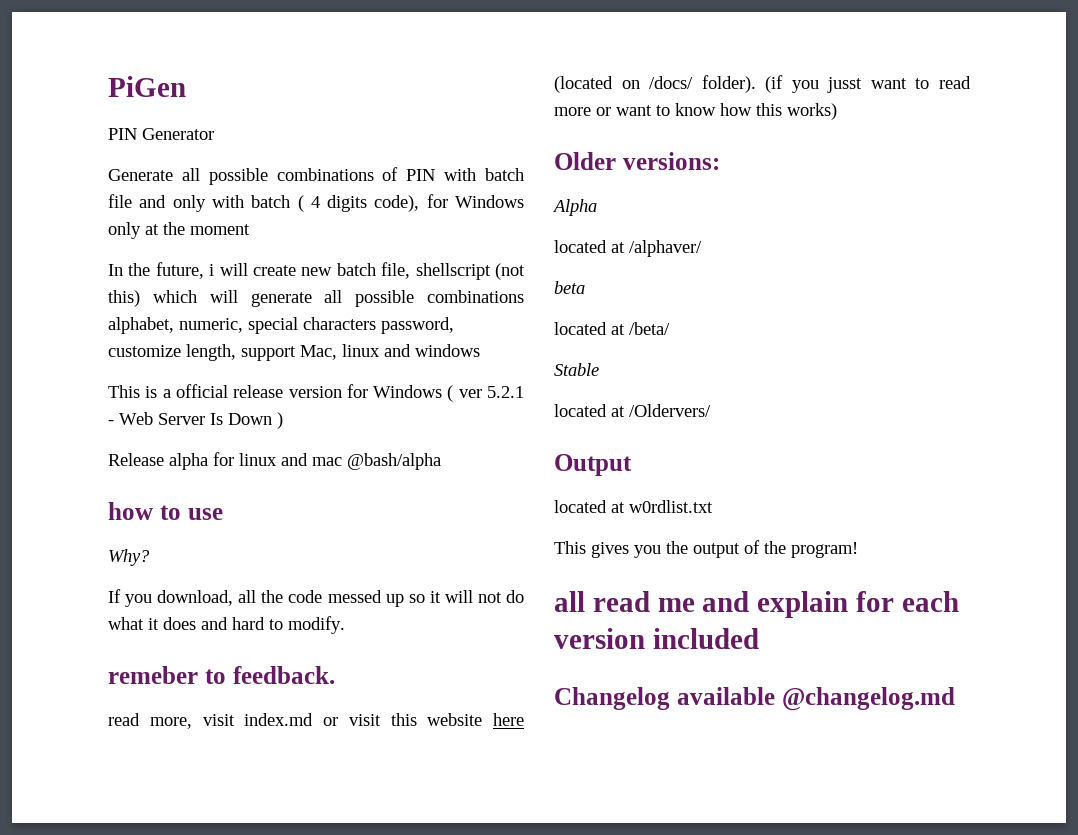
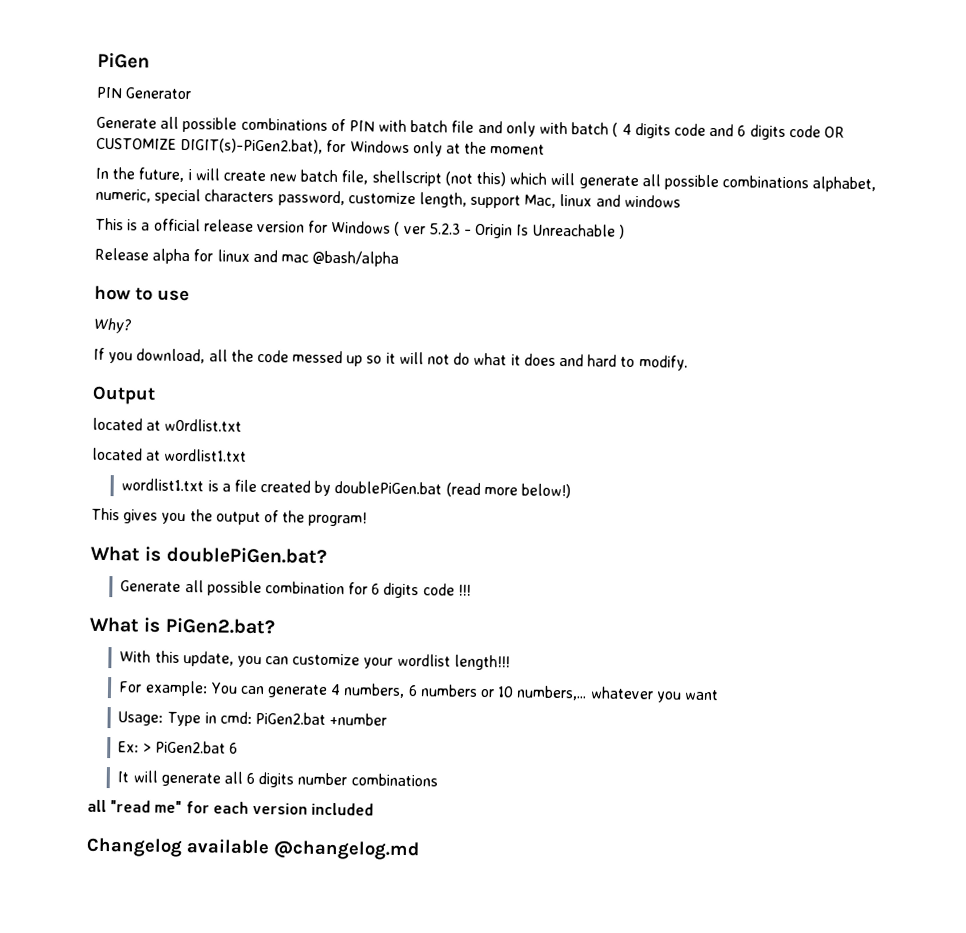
- Generate all possible combinations of PIN with batch file and only with batch ( 4 digits code), for Windows only at the moment
+ Generate all possible combinations of PIN with batch file and only with batch ( 4 digits code and 6 digits code OR CUSTOMIZE DIGIT(s)-PiGen2.bat), for Windows only at the moment
- This is a official release version for Windows ( ver 5.2.1 - Web Server Is Down )
+ This is a official release version for Windows ( ver 5.2.3 - Origin Is Unreachable )
- remeber to feedback.
- read more, visit index.md or visit this website here (located on /docs/ folder). (if you jusst want to read more or want to know how this works)
- Older versions:
- Alpha
- located at /alphaver/
- beta
- located at /beta/
- Stable
- located at /Oldervers/
  Output
  located at w0rdlist.txt
+ located at wordlist1.txt
+ wordlist1.txt is a file created by doublePiGen.bat (read more below!)
- all read me and explain for each version included
+ What is doublePiGen.bat?
+ Generate all possible combination for 6 digits code !!!
+ What is PiGen2.bat?
+ With this update, you can customize your wordlist length!!!
+ For example: You can generate 4 numbers, 6 numbers or 10 numbers,... whatever you want
+ Usage: Type in cmd: PiGen2.bat +number
+ Ex: > PiGen2.bat 6
+ It will generate all 6 digits number combinations
+ all "read me" for each version included

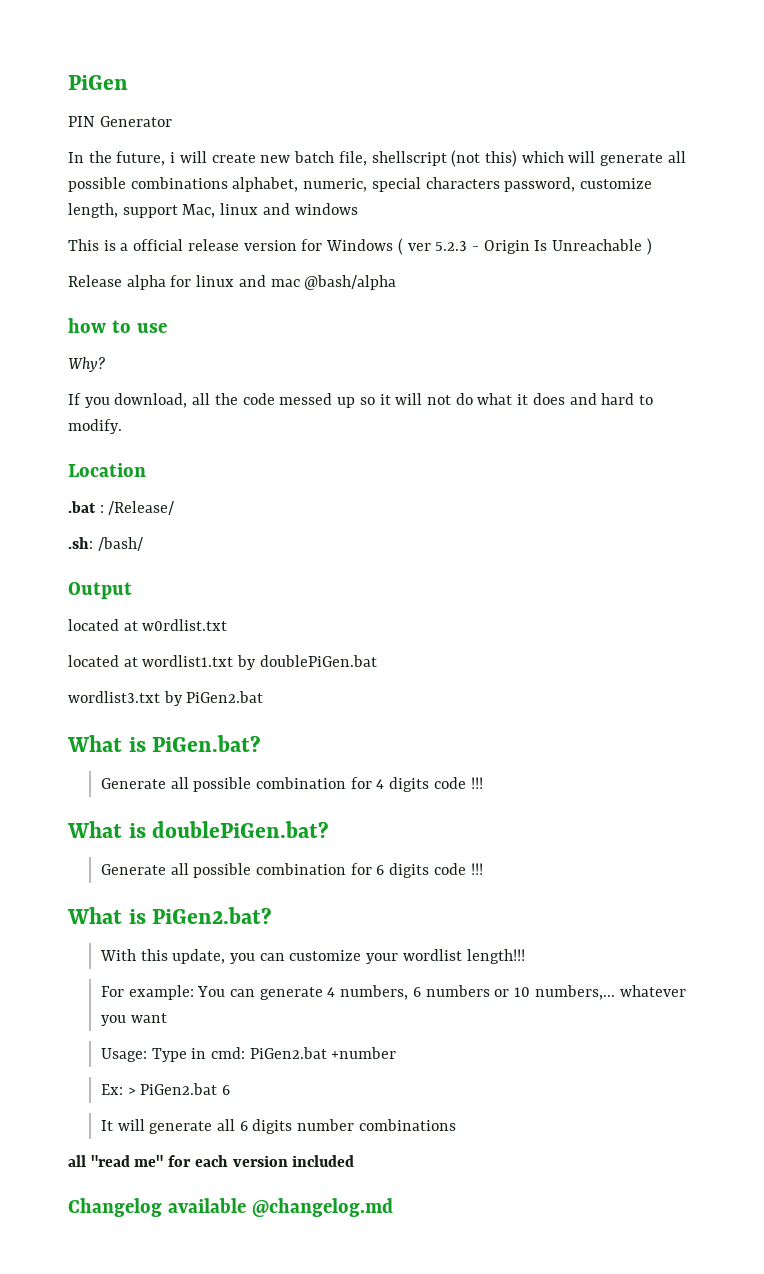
- Generate all possible combinations of PIN with batch file and only with batch ( 4 digits code and 6 digits code OR CUSTOMIZE DIGIT(s)-PiGen2.bat), for Windows only at the moment
+ Location
+ .bat : /Release/
+ .sh: /bash/
- located at wordlist1.txt
- wordlist1.txt is a file created by doublePiGen.bat (read more below!)
- This gives you the output of the program!
+ located at wordlist1.txt by doublePiGen.bat
+ wordlist3.txt by PiGen2.bat
+ What is PiGen.bat?
+ Generate all possible combination for 4 digits code !!!

